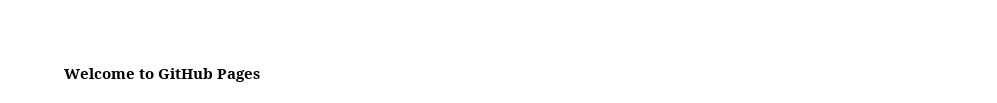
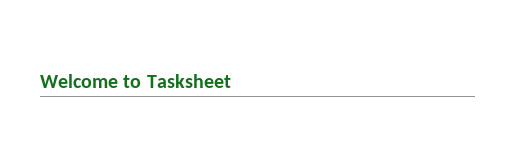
- Welcome to GitHub Pages
+ Welcome to Tasksheet

